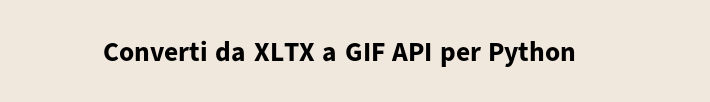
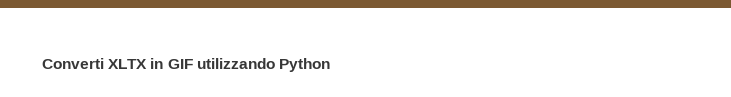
- Converti da XLTX a GIF API per Python
+ Converti XLTX in GIF utilizzando Python

